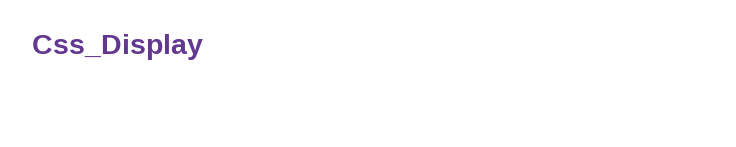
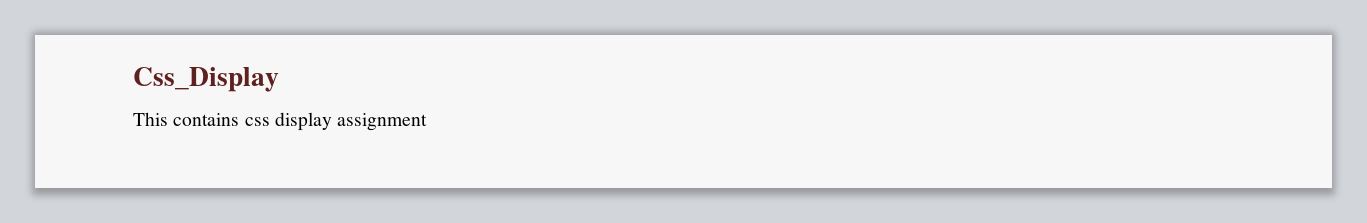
+ This contains css display assignment

